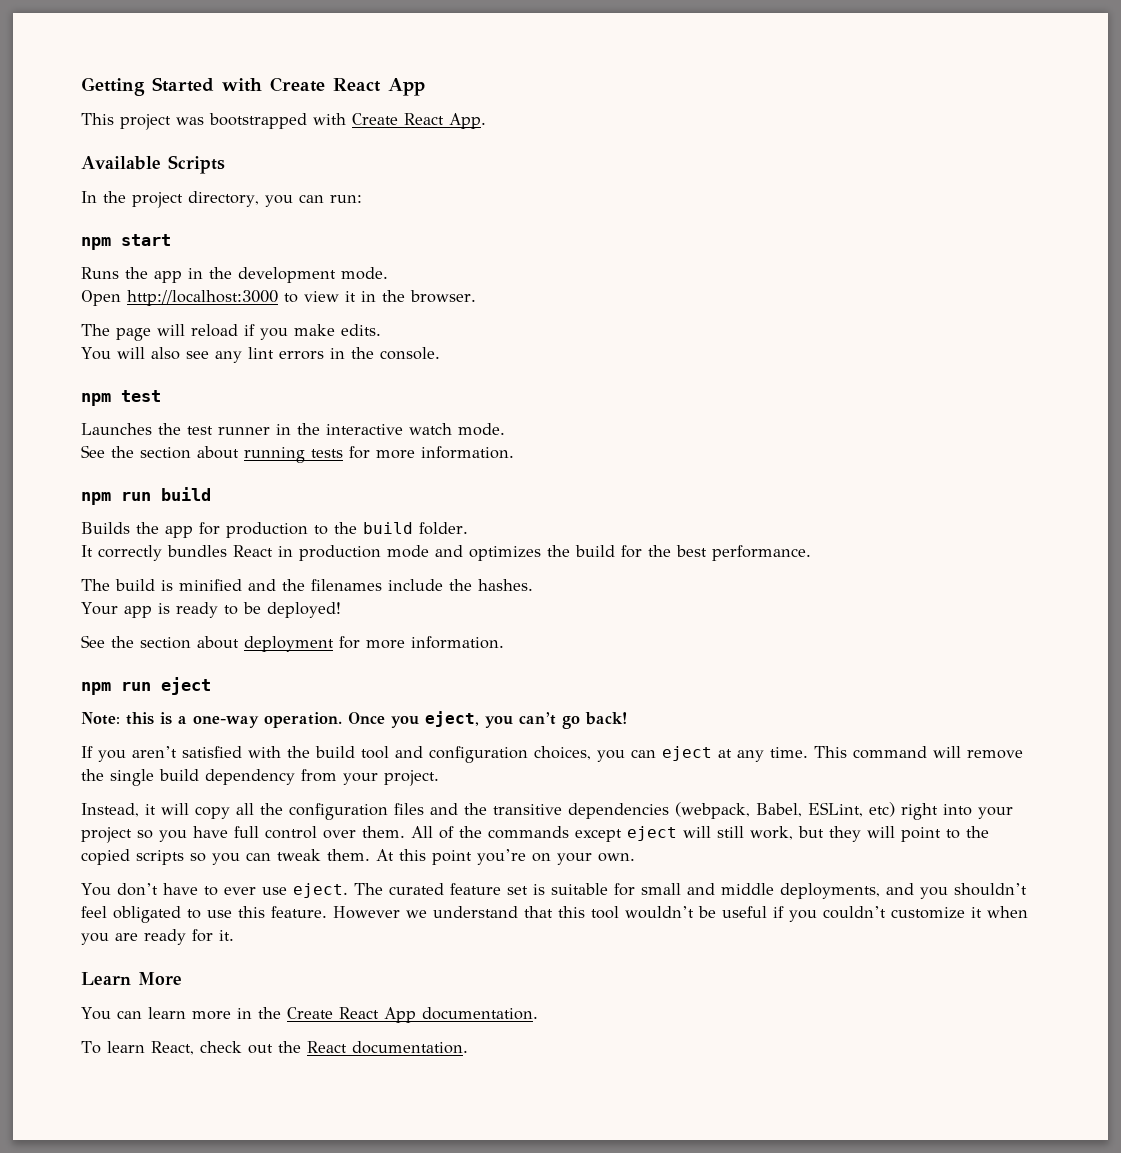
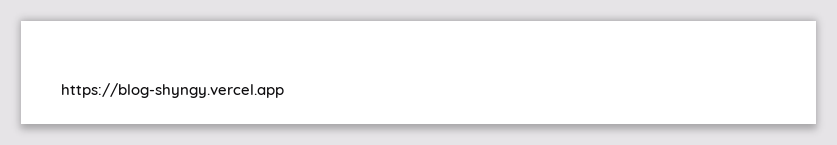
- Getting Started with Create React App
- This project was bootstrapped with Create React App.
- Available Scripts
- In the project directory, you can run:
- npm start
- Runs the app in the development mode.
- Open http://localhost:3000 to view it in the browser.
- The page will reload if you make edits.
- You will also see any lint errors in the console.
- npm test
- Launches the test runner in the interactive watch mode.
- See the section about running tests for more information.
- npm run build
- Builds the app for production to the build folder.
- It correctly bundles React in production mode and optimizes the build for the best performance.
- The build is minified and the filenames include the hashes.
- Your app is ready to be deployed!
- See the section about deployment for more information.
- npm run eject
- Note: this is a one-way operation. Once you eject, you can’t go back!
- If you aren’t satisfied with the build tool and configuration choices, you can eject at any time. This command will remove the single build dependency from your project.
- Instead, it will copy all the configuration files and the transitive dependencies (webpack, Babel, ESLint, etc) right into your project so you have full control over them. All of the commands except eject will still work, but they will point to the copied scripts so you can tweak them. At this point you’re on your own.
- You don’t have to ever use eject. The curated feature set is suitable for small and middle deployments, and you shouldn’t feel obligated to use this feature. However we understand that this tool wouldn’t be useful if you couldn’t customize it when you are ready for it.
- Learn More
- You can learn more in the Create React App documentation.
- To learn React, check out the React documentation.
+ https://blog-shyngy.vercel.app

